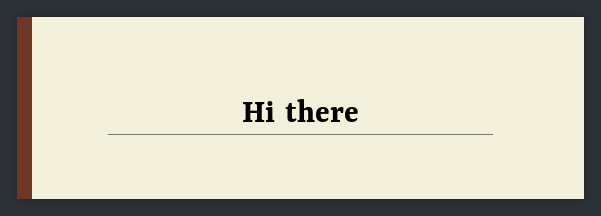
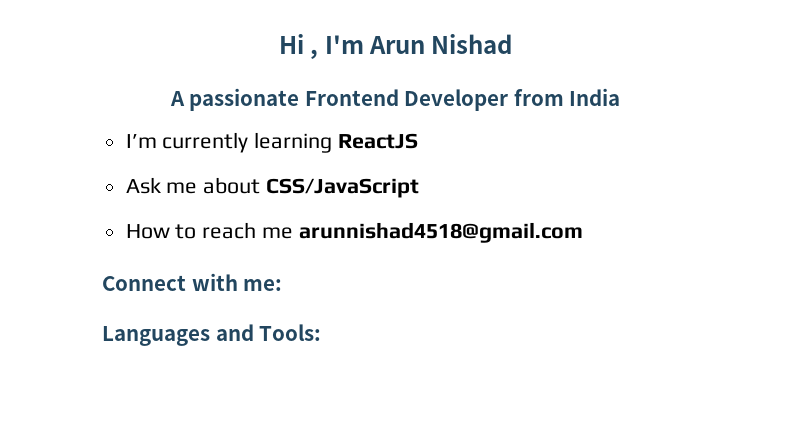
- Hi there
+ Hi , I'm Arun Nishad
+ A passionate Frontend Developer from India
+ I’m currently learning ReactJS
+ Ask me about CSS/JavaScript
+ How to reach me arunnishad4518@gmail.com
+ Connect with me:
+ Languages and Tools:

